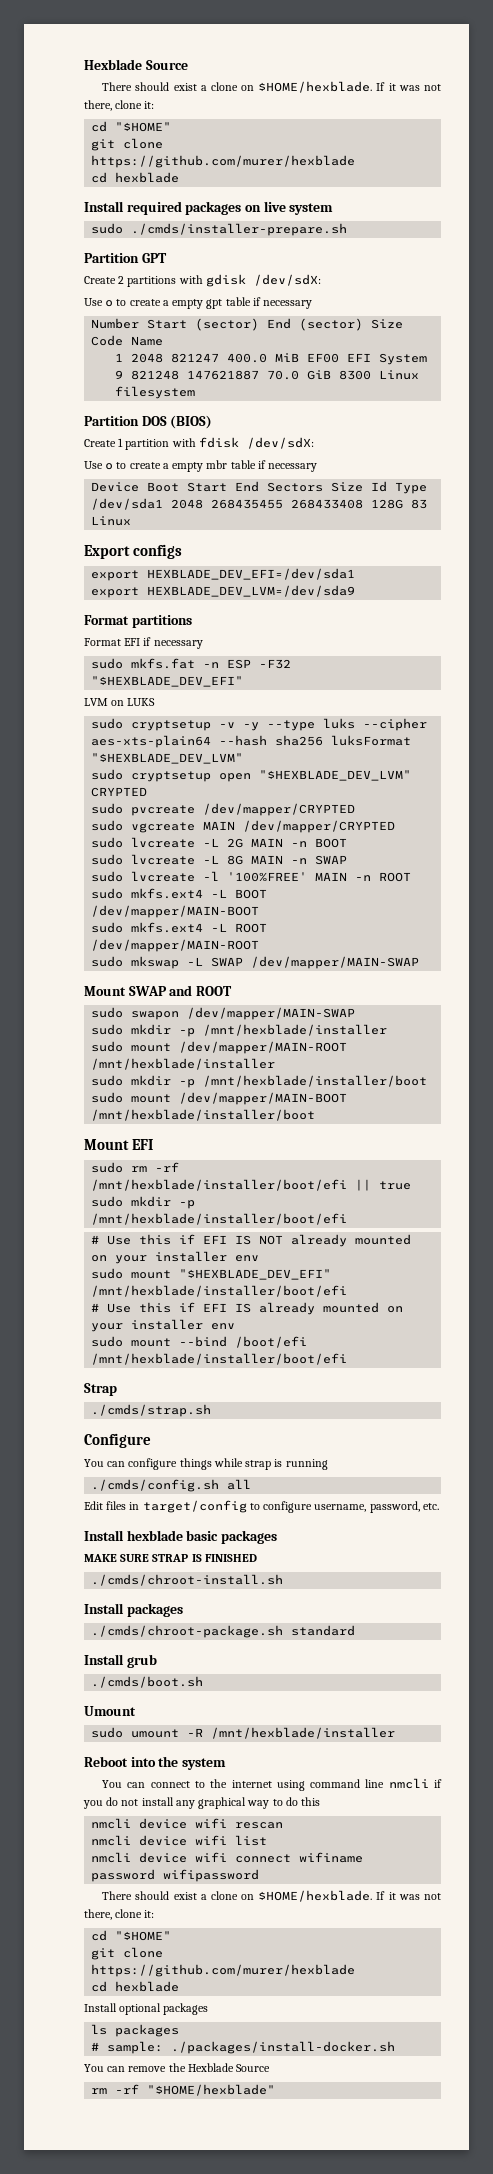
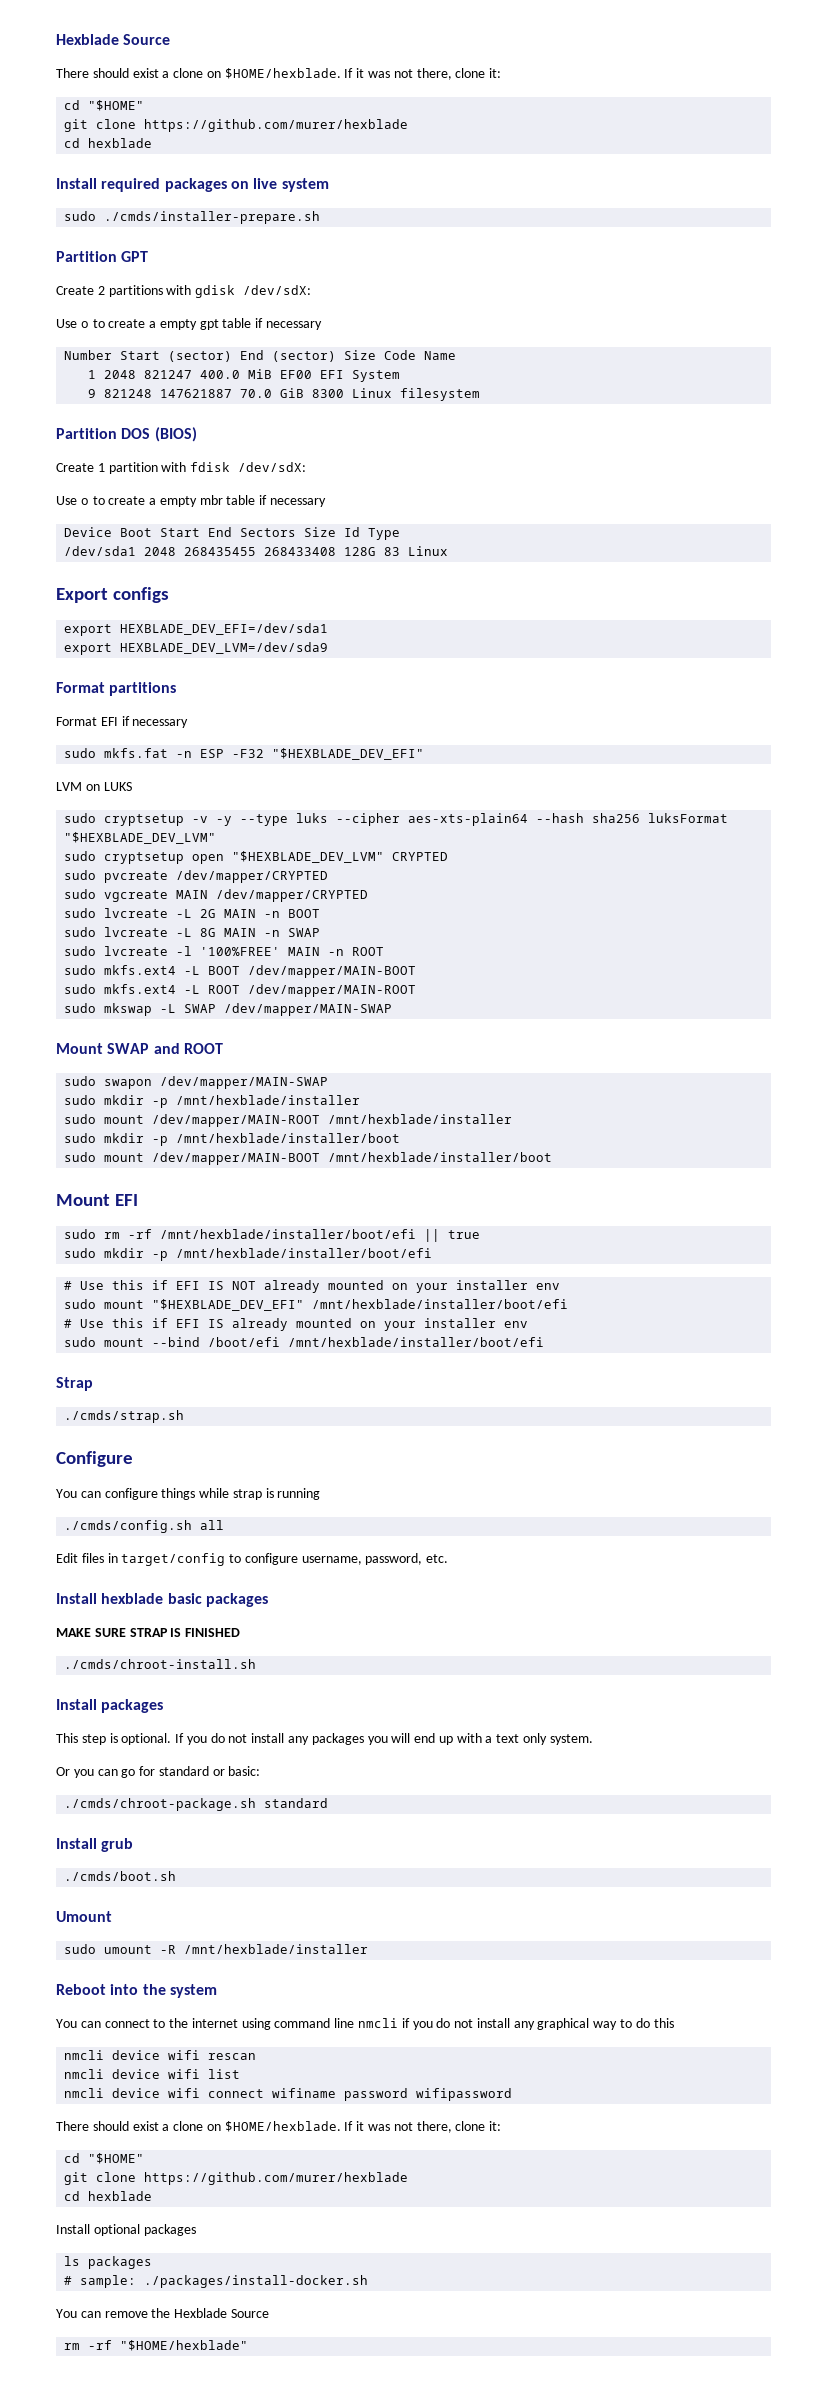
+ This step is optional. If you do not install any packages you will end up with a text only system.
+ Or you can go for standard or basic:

